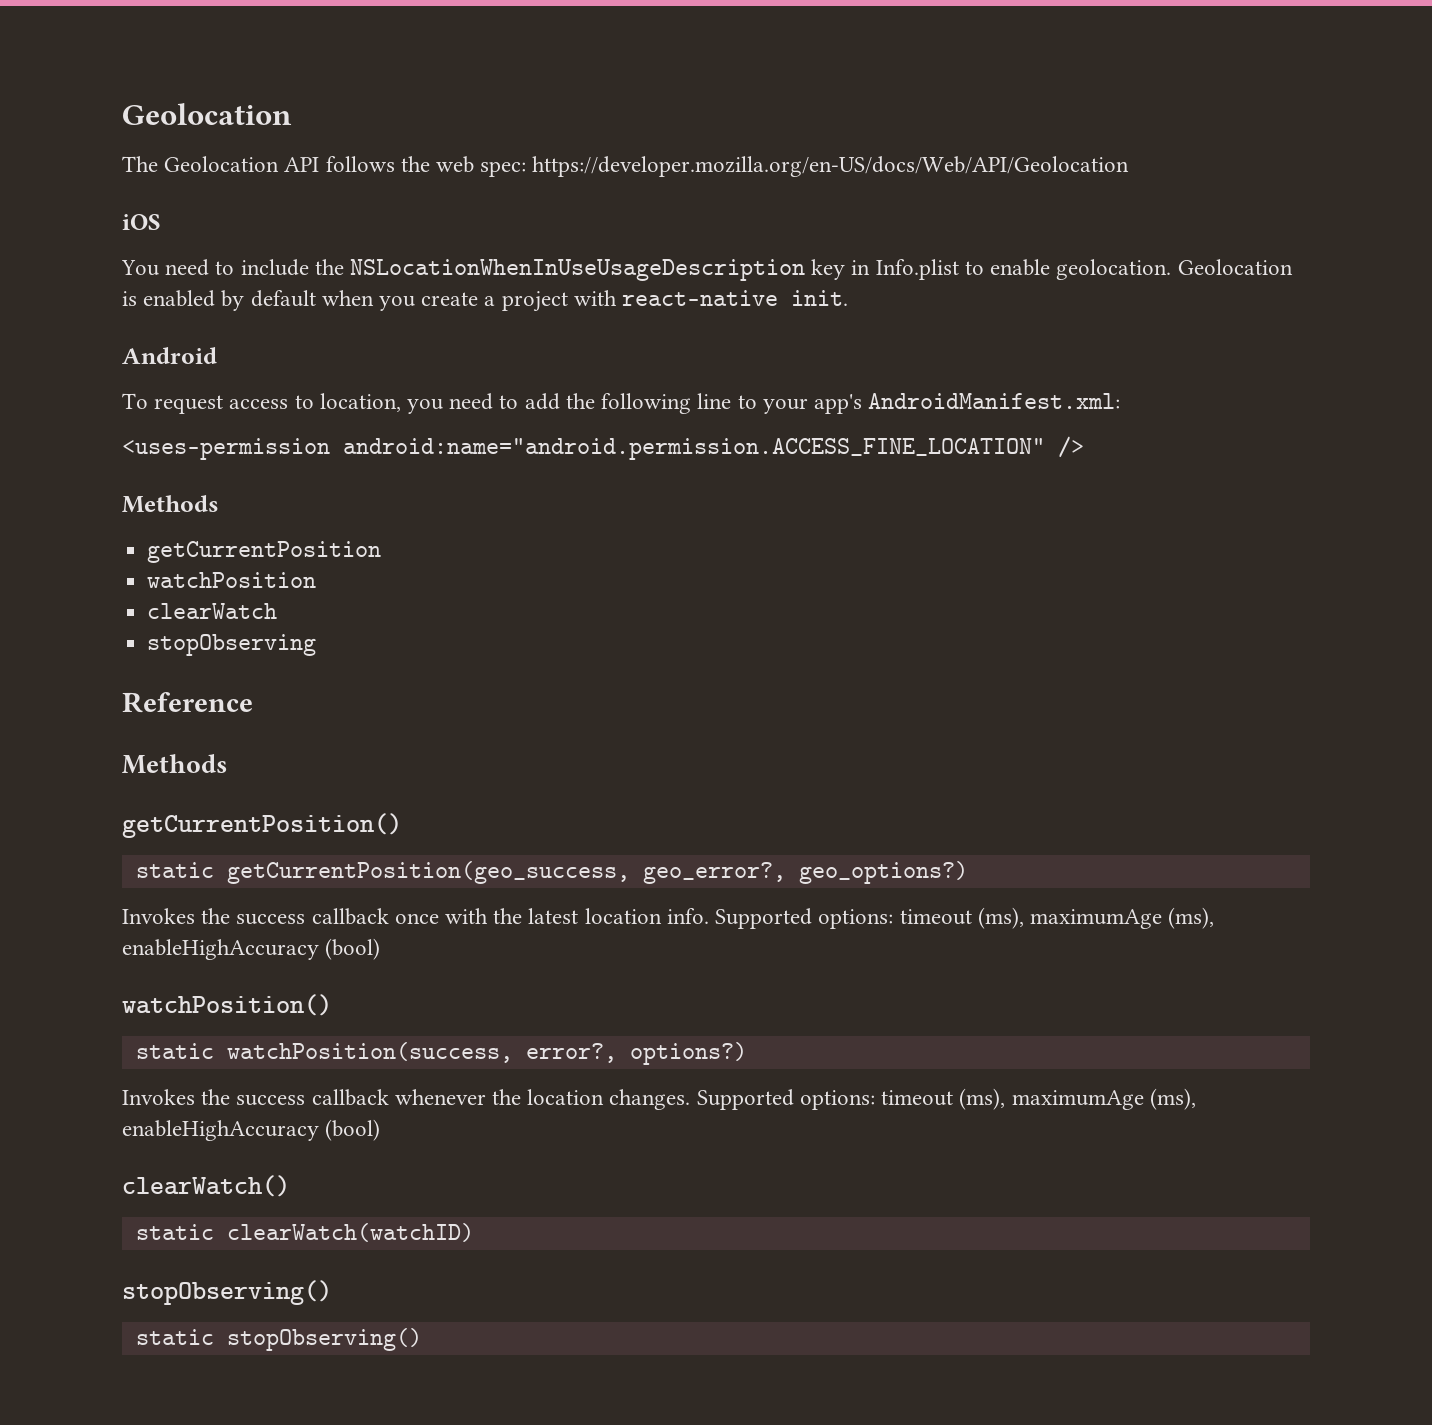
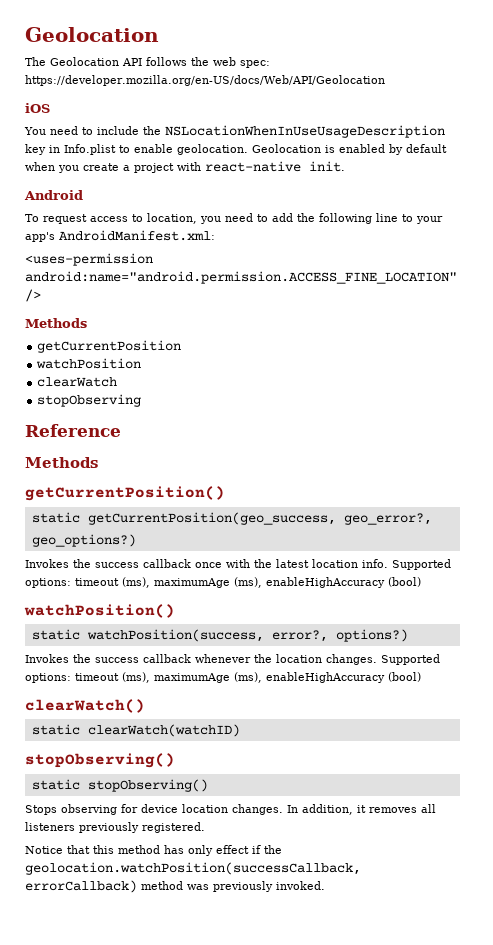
+ Stops observing for device location changes. In addition, it removes all listeners previously registered.
+ Notice that this method has only effect if the geolocation.watchPosition(successCallback, errorCallback) method was previously invoked.

